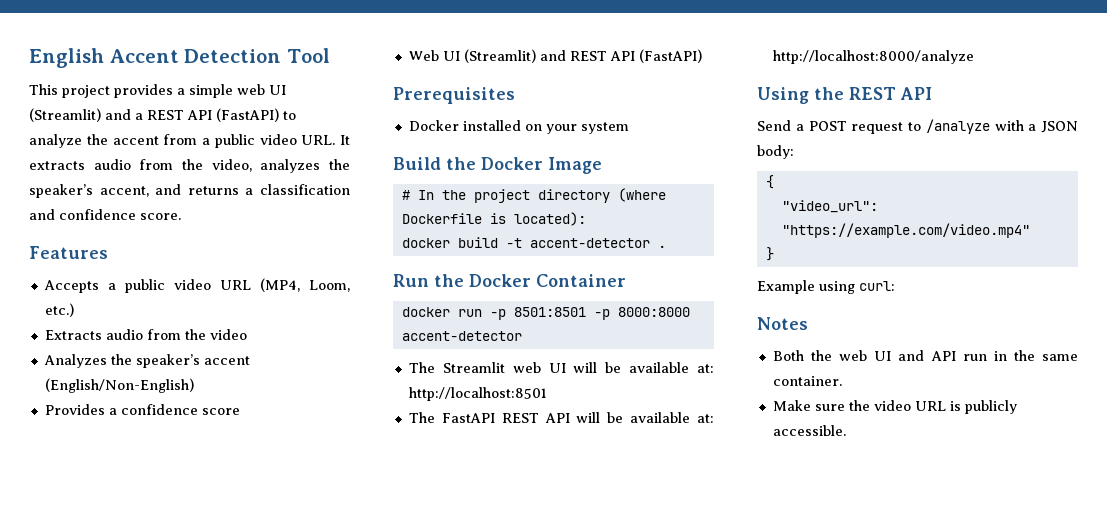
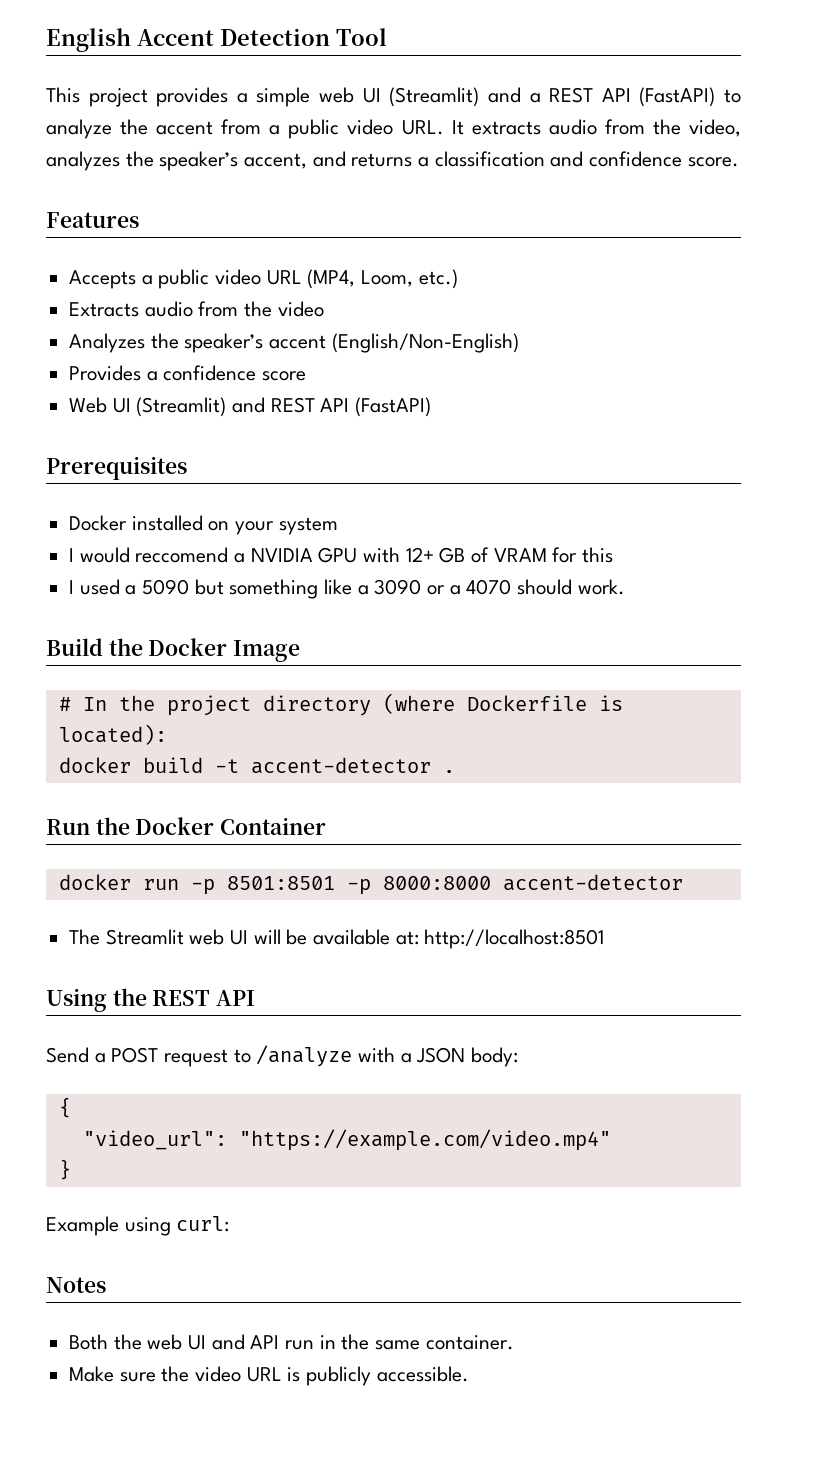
+ I would reccomend a NVIDIA GPU with 12+ GB of VRAM for this
+ I used a 5090 but something like a 3090 or a 4070 should work.
- The FastAPI REST API will be available at: http://localhost:8000/analyze

